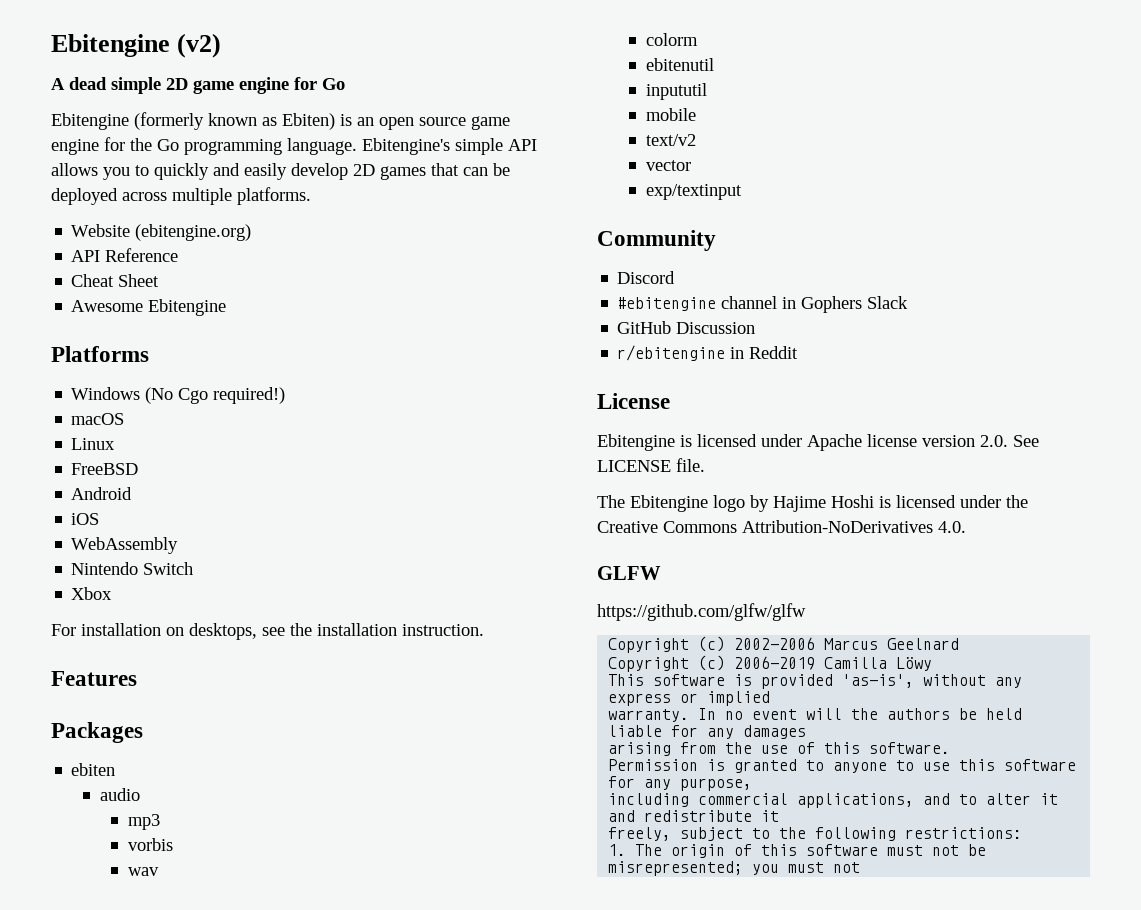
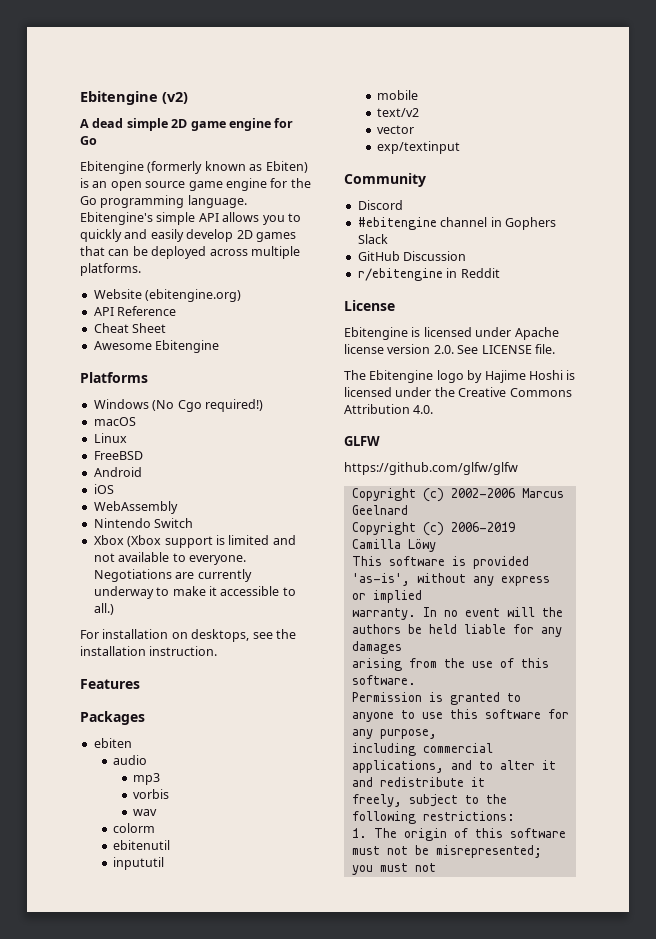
- Xbox
+ Xbox (Xbox support is limited and not available to everyone. Negotiations are currently underway to make it accessible to all.)
- The Ebitengine logo by Hajime Hoshi is licensed under the Creative Commons Attribution-NoDerivatives 4.0.
+ The Ebitengine logo by Hajime Hoshi is licensed under the Creative Commons Attribution 4.0.

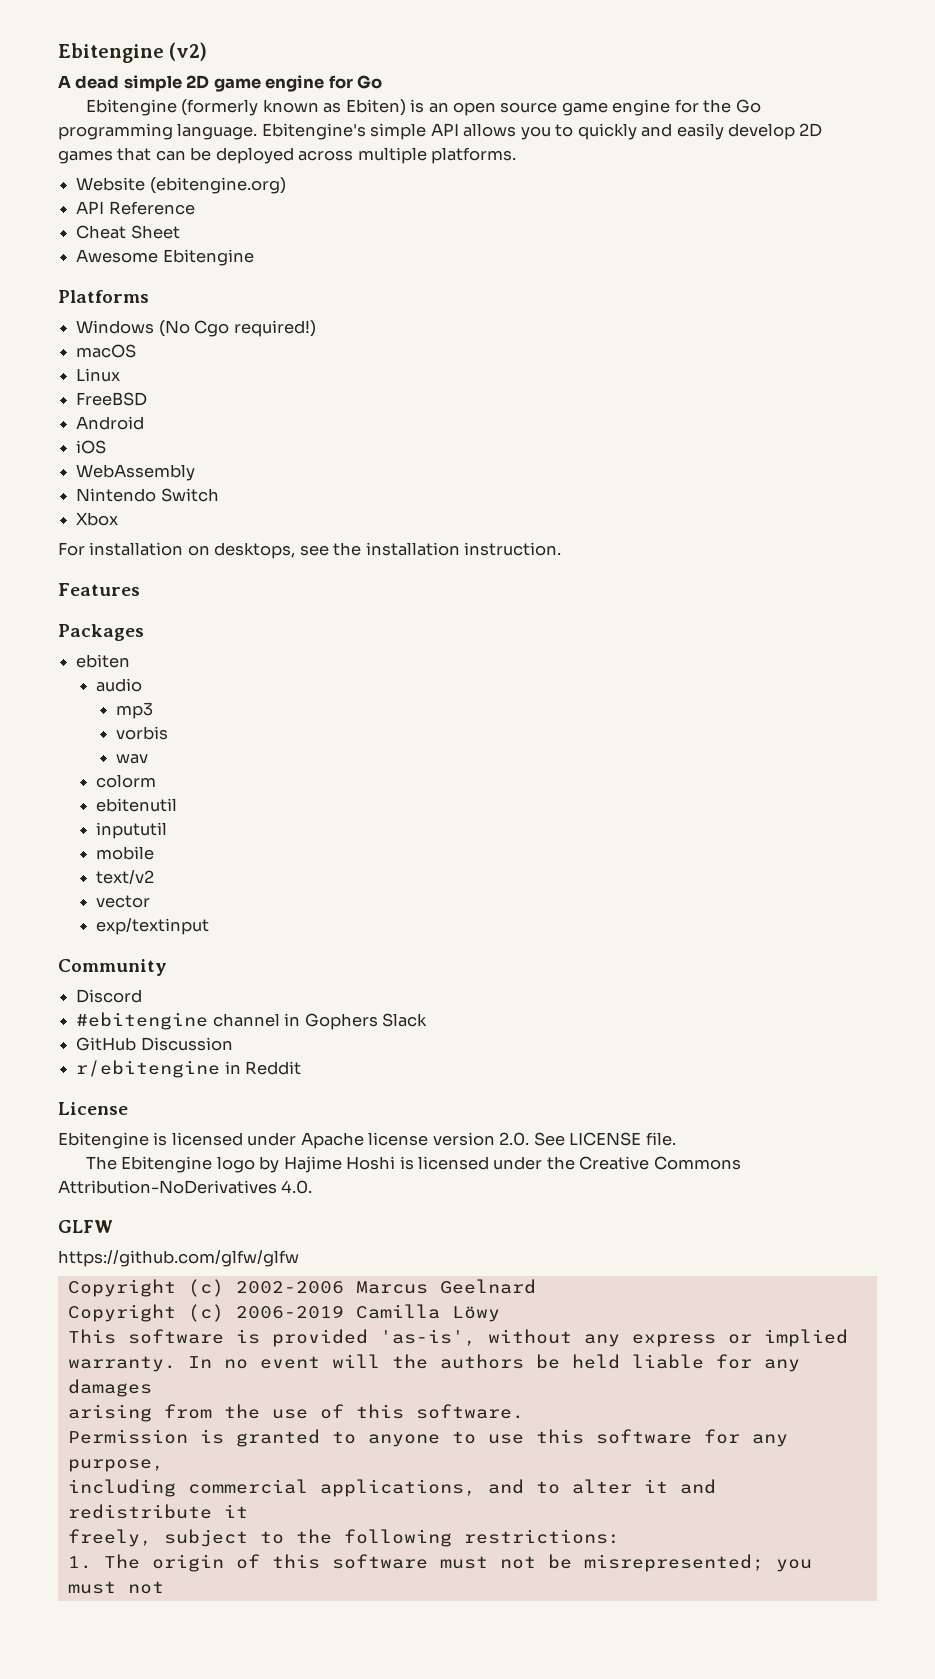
- Xbox (Xbox support is limited and not available to everyone. Negotiations are currently underway to make it accessible to all.)
+ Xbox
- The Ebitengine logo by Hajime Hoshi is licensed under the Creative Commons Attribution 4.0.
+ The Ebitengine logo by Hajime Hoshi is licensed under the Creative Commons Attribution-NoDerivatives 4.0.

